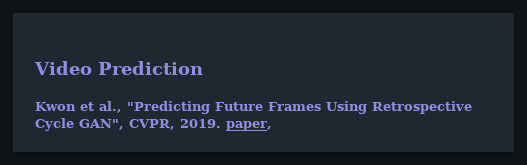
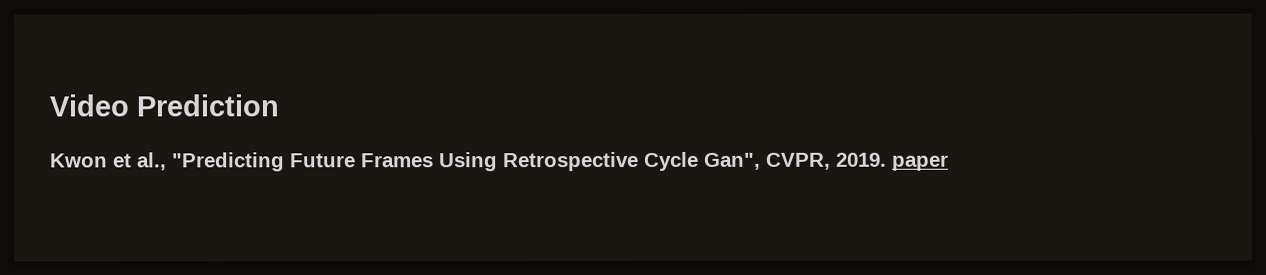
- Kwon et al., "Predicting Future Frames Using Retrospective Cycle GAN", CVPR, 2019. paper,
+ Kwon et al., "Predicting Future Frames Using Retrospective Cycle Gan", CVPR, 2019. paper

